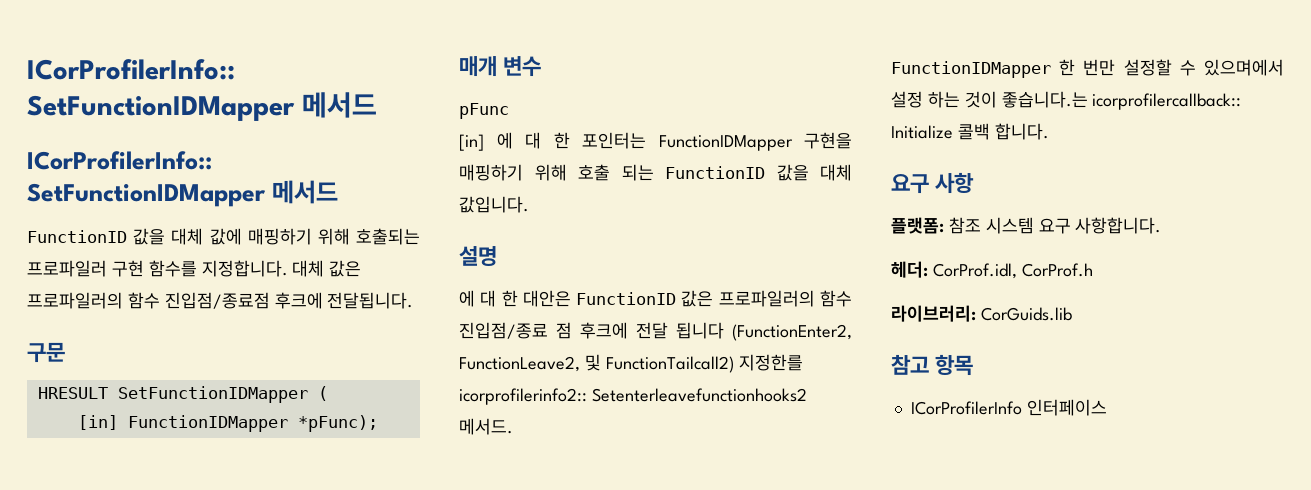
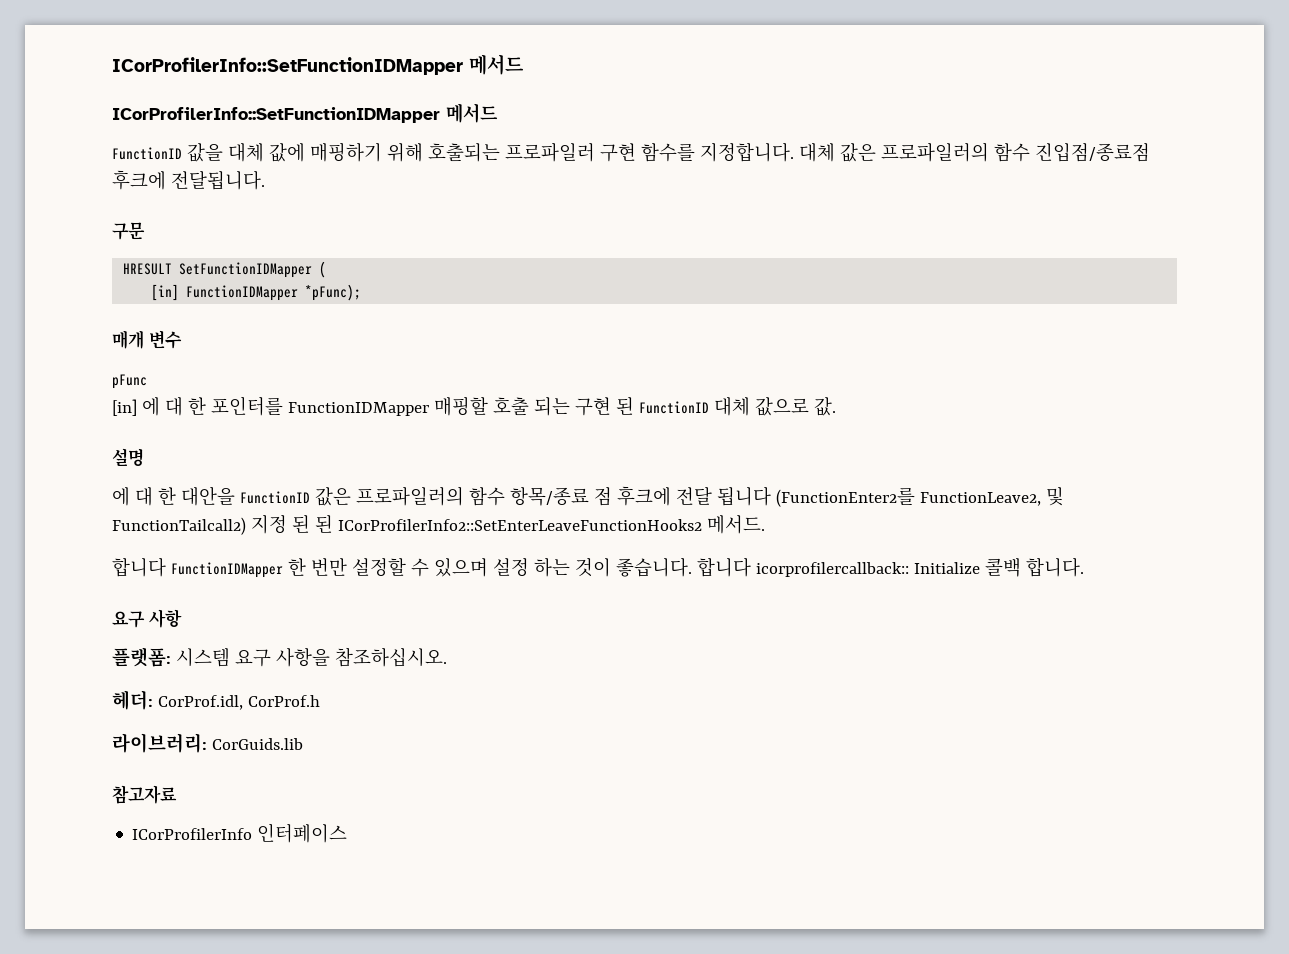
- [in] 에 대 한 포인터는 FunctionIDMapper 구현을 매핑하기 위해 호출 되는 FunctionID 값을 대체 값입니다.
+ [in] 에 대 한 포인터를 FunctionIDMapper 매핑할 호출 되는 구현 된 FunctionID 대체 값으로 값.
- 에 대 한 대안은 FunctionID 값은 프로파일러의 함수 진입점/종료 점 후크에 전달 됩니다 (FunctionEnter2, FunctionLeave2, 및 FunctionTailcall2) 지정한를 icorprofilerinfo2:: Setenterleavefunctionhooks2 메서드.
+ 에 대 한 대안을 FunctionID 값은 프로파일러의 함수 항목/종료 점 후크에 전달 됩니다 (FunctionEnter2를 FunctionLeave2, 및 FunctionTailcall2) 지정 된 된 ICorProfilerInfo2::SetEnterLeaveFunctionHooks2 메서드.
- FunctionIDMapper 한 번만 설정할 수 있으며에서 설정 하는 것이 좋습니다.는 icorprofilercallback:: Initialize 콜백 합니다.
+ 합니다 FunctionIDMapper 한 번만 설정할 수 있으며 설정 하는 것이 좋습니다. 합니다 icorprofilercallback:: Initialize 콜백 합니다.
- 플랫폼: 참조 시스템 요구 사항합니다.
+ 플랫폼: 시스템 요구 사항을 참조하십시오.
- 참고 항목
+ 참고자료

